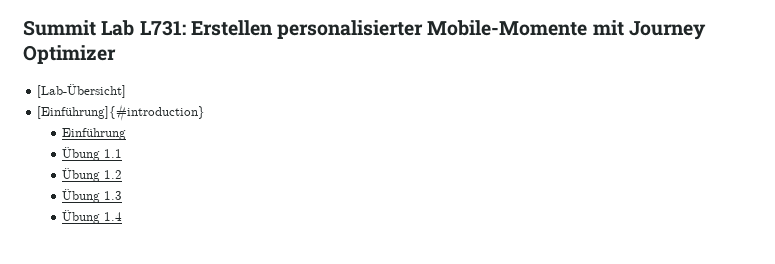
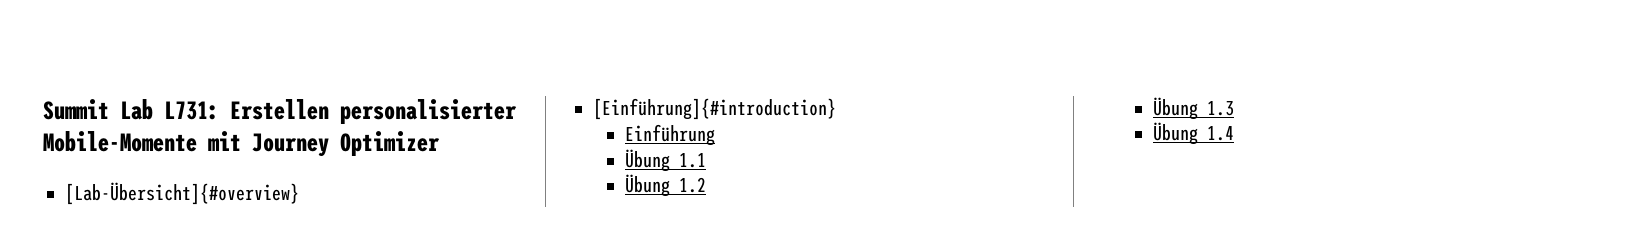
- [Lab-Übersicht]
+ [Lab-Übersicht]{#overview}

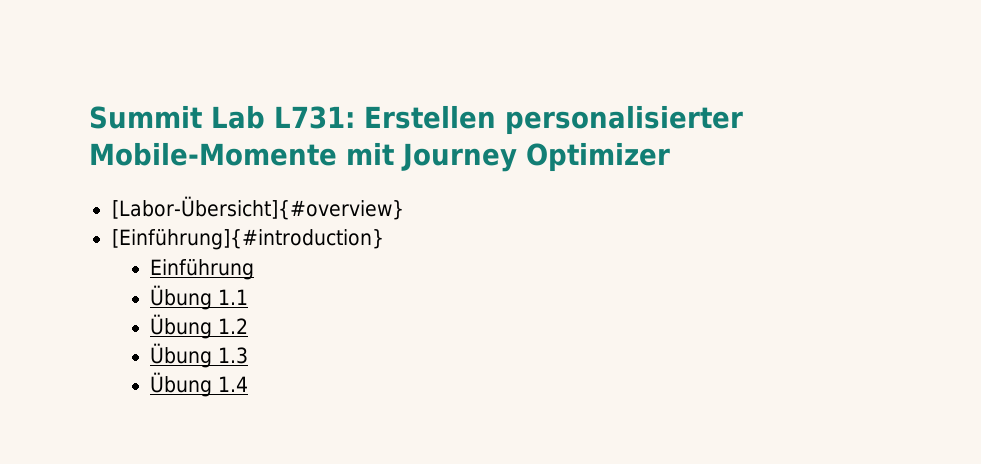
- [Lab-Übersicht]{#overview}
+ [Labor-Übersicht]{#overview}

